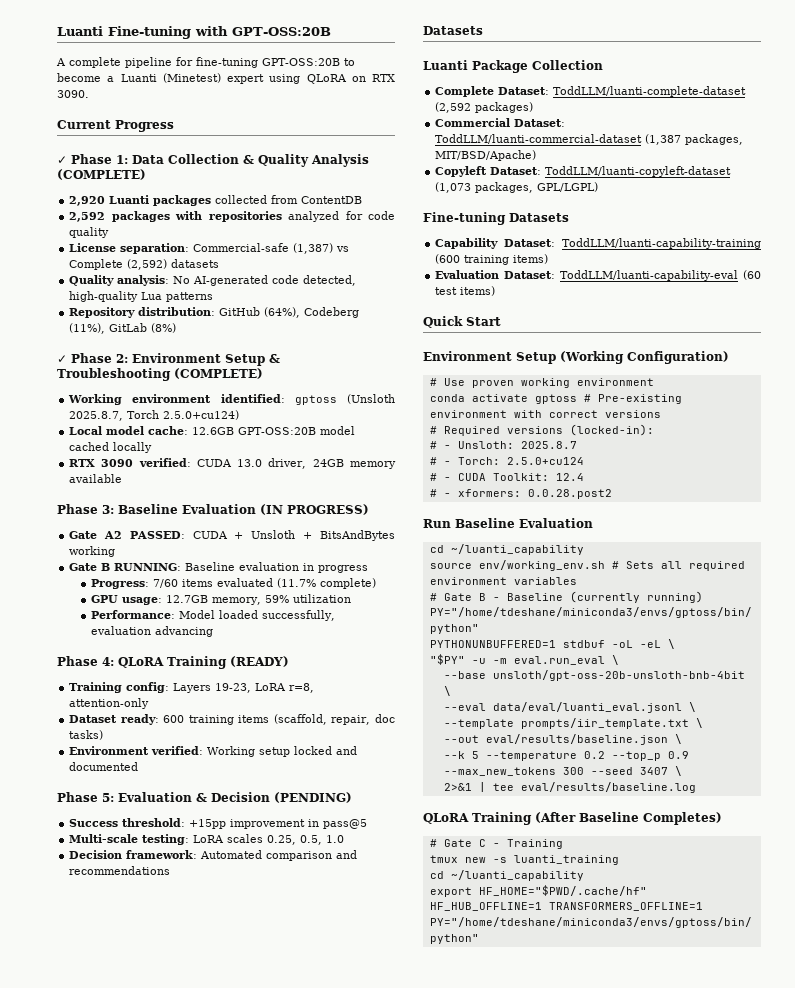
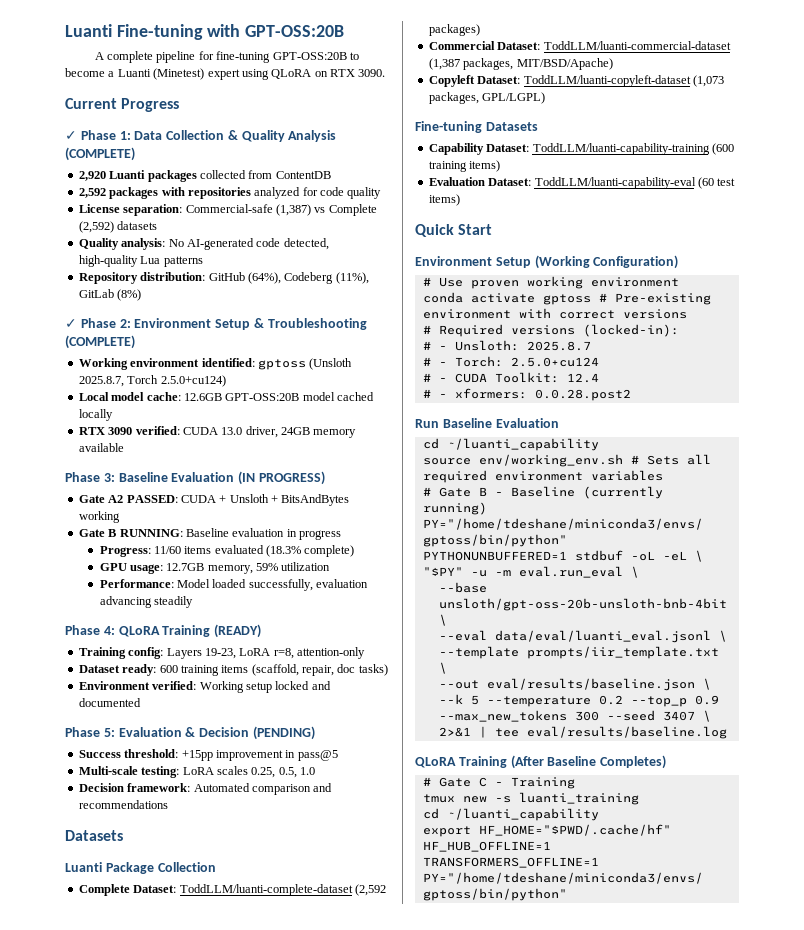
- Progress: 7/60 items evaluated (11.7% complete)
+ Progress: 11/60 items evaluated (18.3% complete)
- Performance: Model loaded successfully, evaluation advancing
+ Performance: Model loaded successfully, evaluation advancing steadily

